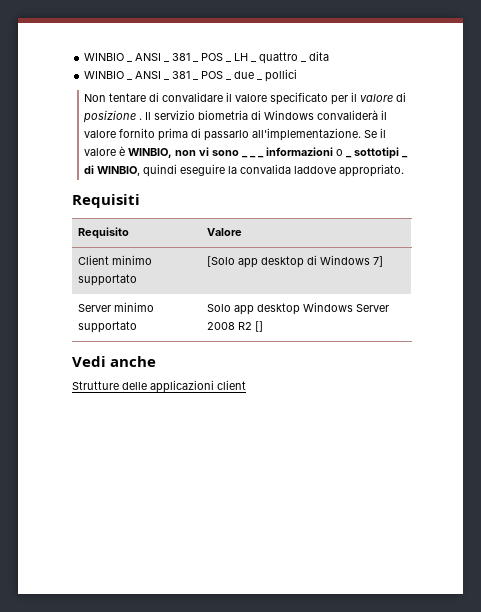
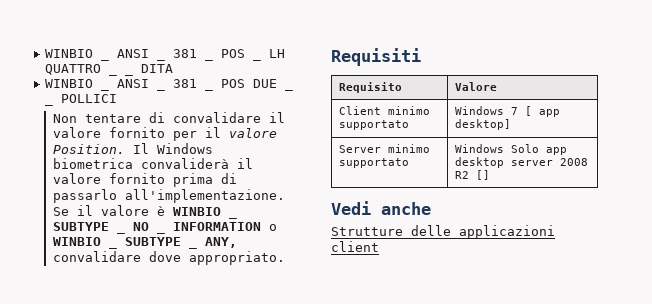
- WINBIO _ ANSI _ 381 _ POS _ LH _ quattro _ dita
- WINBIO _ ANSI _ 381 _ POS _ due _ pollici
+ WINBIO _ ANSI _ 381 _ POS _ LH QUATTRO _ _ DITA
+ WINBIO _ ANSI _ 381 _ POS DUE _ _ POLLICI
- Non tentare di convalidare il valore specificato per il valore di posizione . Il servizio biometria di Windows convaliderà il valore fornito prima di passarlo all'implementazione.
+ Non tentare di convalidare il valore fornito per il valore Position. Il Windows biometrica convaliderà il valore fornito prima di passarlo all'implementazione.
- Se il valore è WINBIO, non vi sono _ _ _ informazioni o _ sottotipi _ di WINBIO, quindi eseguire la convalida laddove appropriato.
+ Se il valore è WINBIO _ SUBTYPE _ NO _ INFORMATION o WINBIO _ SUBTYPE _ ANY, convalidare dove appropriato.
- Client minimo supportato | [Solo app desktop di Windows 7]
+ Client minimo supportato | Windows 7 [ app desktop]
- Server minimo supportato | Solo app desktop Windows Server 2008 R2 []
+ Server minimo supportato | Windows Solo app desktop server 2008 R2 []

